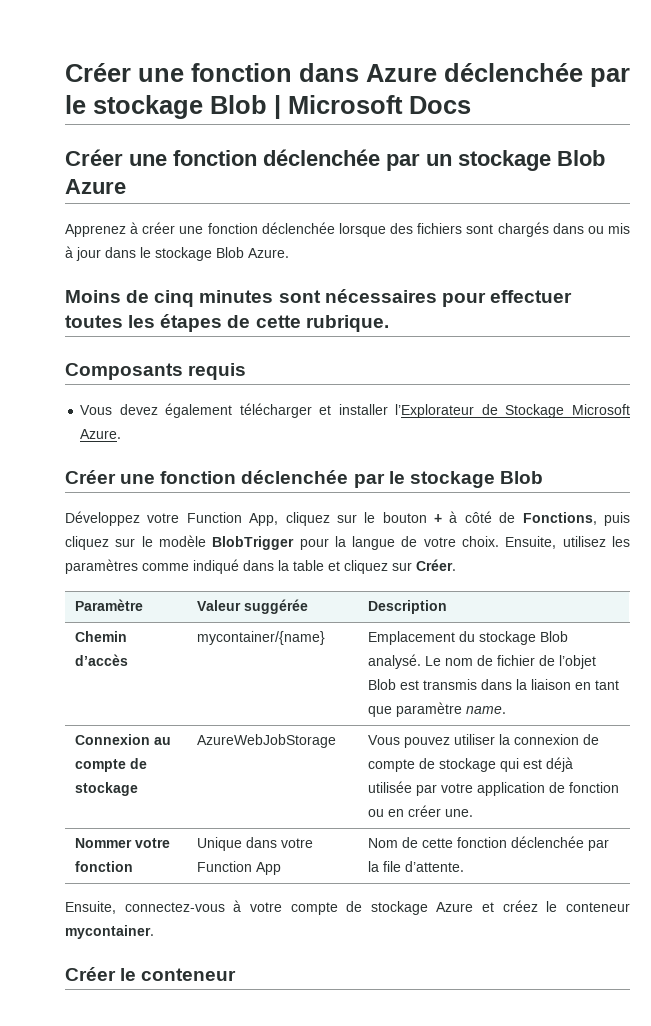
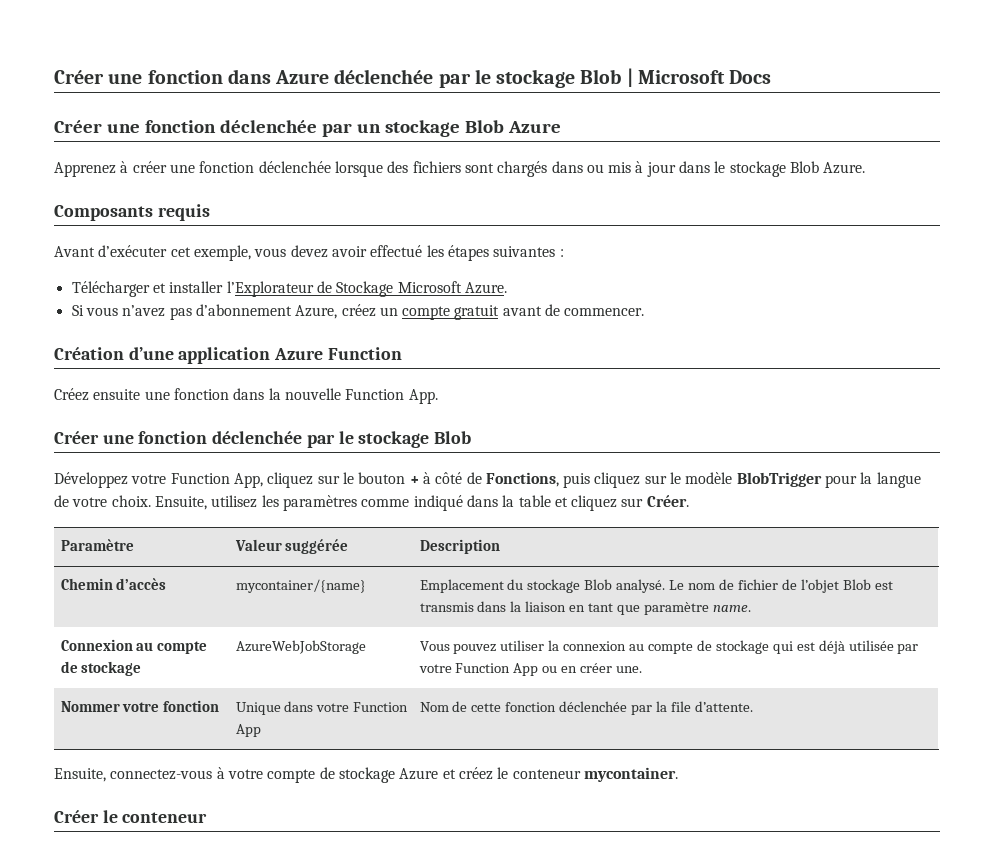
- Moins de cinq minutes sont nécessaires pour effectuer toutes les étapes de cette rubrique.
  Composants requis
- Vous devez également télécharger et installer l’Explorateur de Stockage Microsoft Azure.
+ Avant d’exécuter cet exemple, vous devez avoir effectué les étapes suivantes :
+ Télécharger et installer l’Explorateur de Stockage Microsoft Azure.
+ Si vous n’avez pas d’abonnement Azure, créez un compte gratuit avant de commencer.
+ Création d’une application Azure Function
+ Créez ensuite une fonction dans la nouvelle Function App.
- Connexion au compte de stockage | AzureWebJobStorage | Vous pouvez utiliser la connexion de compte de stockage qui est déjà utilisée par votre application de fonction ou en créer une.
+ Connexion au compte de stockage | AzureWebJobStorage | Vous pouvez utiliser la connexion au compte de stockage qui est déjà utilisée par votre Function App ou en créer une.

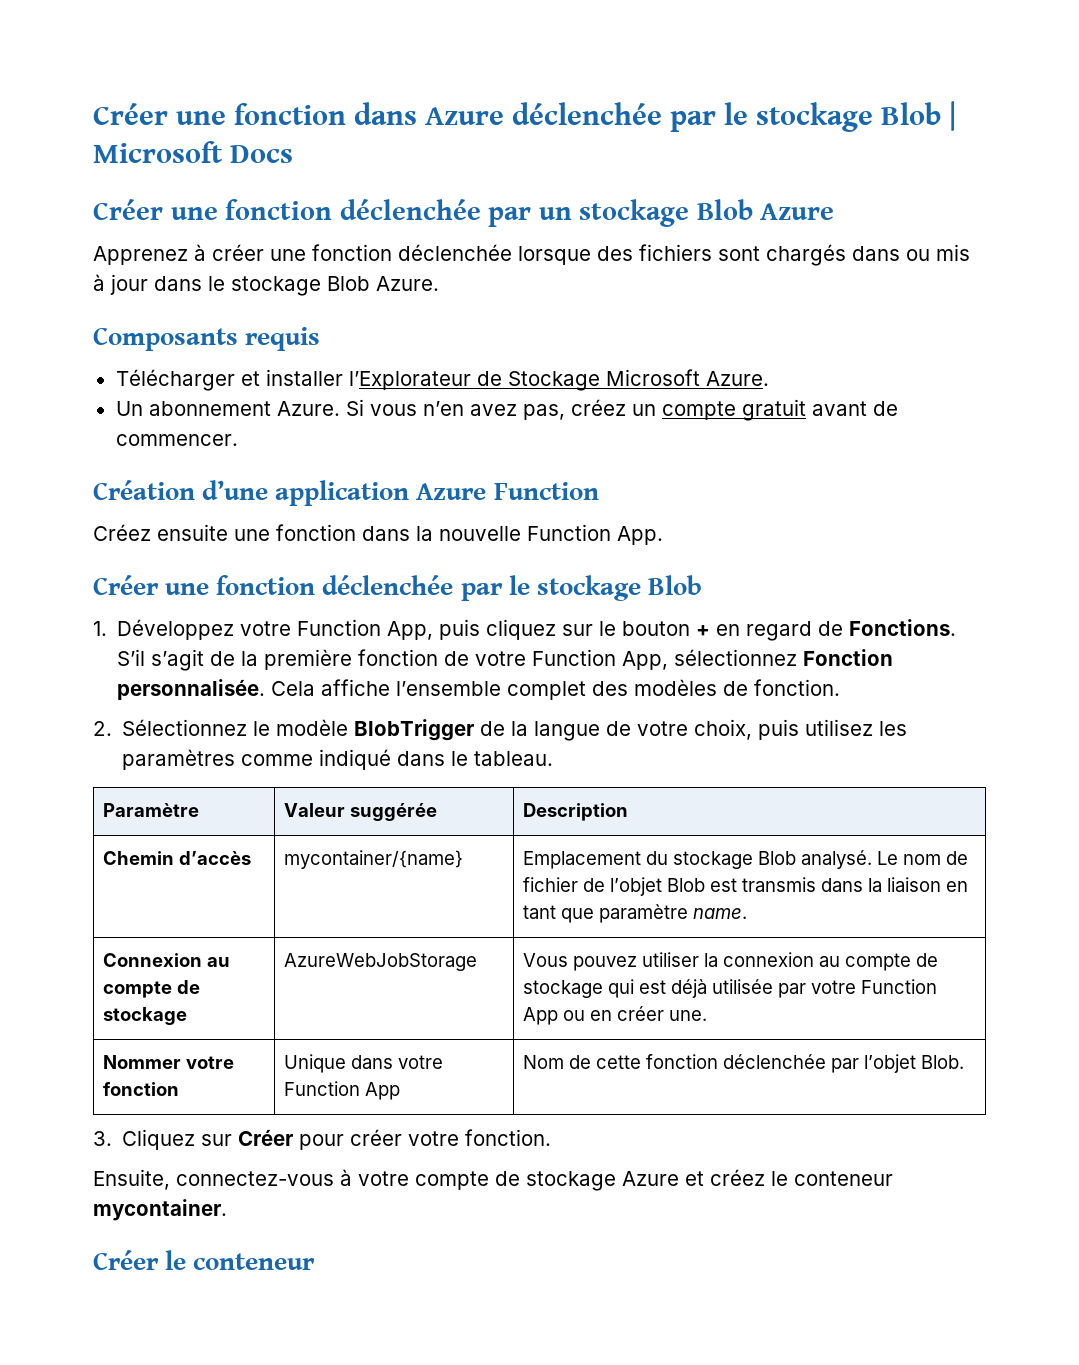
- Avant d’exécuter cet exemple, vous devez avoir effectué les étapes suivantes :
- Si vous n’avez pas d’abonnement Azure, créez un compte gratuit avant de commencer.
+ Un abonnement Azure. Si vous n’en avez pas, créez un compte gratuit avant de commencer.
- Développez votre Function App, cliquez sur le bouton + à côté de Fonctions, puis cliquez sur le modèle BlobTrigger pour la langue de votre choix. Ensuite, utilisez les paramètres comme indiqué dans la table et cliquez sur Créer.
+ 1. Développez votre Function App, puis cliquez sur le bouton + en regard de Fonctions. S’il s’agit de la première fonction de votre Function App, sélectionnez Fonction personnalisée. Cela affiche l’ensemble complet des modèles de fonction.
+ 2. Sélectionnez le modèle BlobTrigger de la langue de votre choix, puis utilisez les paramètres comme indiqué dans le tableau.
- Nommer votre fonction | Unique dans votre Function App | Nom de cette fonction déclenchée par la file d’attente.
+ Nommer votre fonction | Unique dans votre Function App | Nom de cette fonction déclenchée par l’objet Blob.
+ 3. Cliquez sur Créer pour créer votre fonction.

